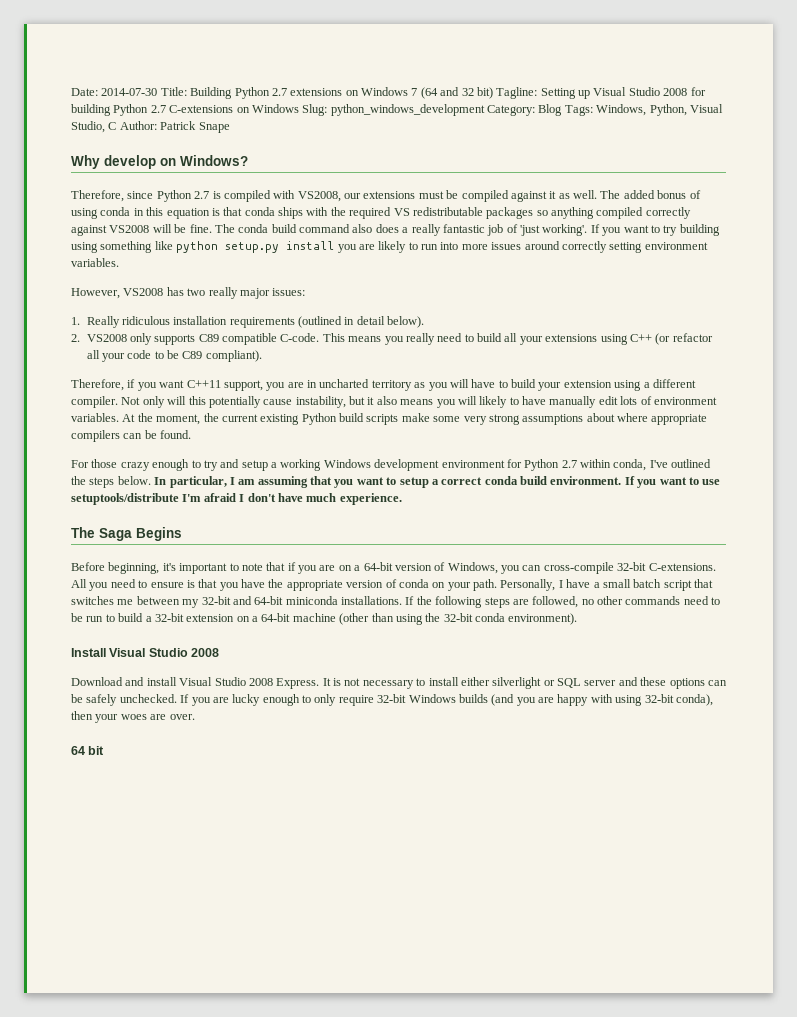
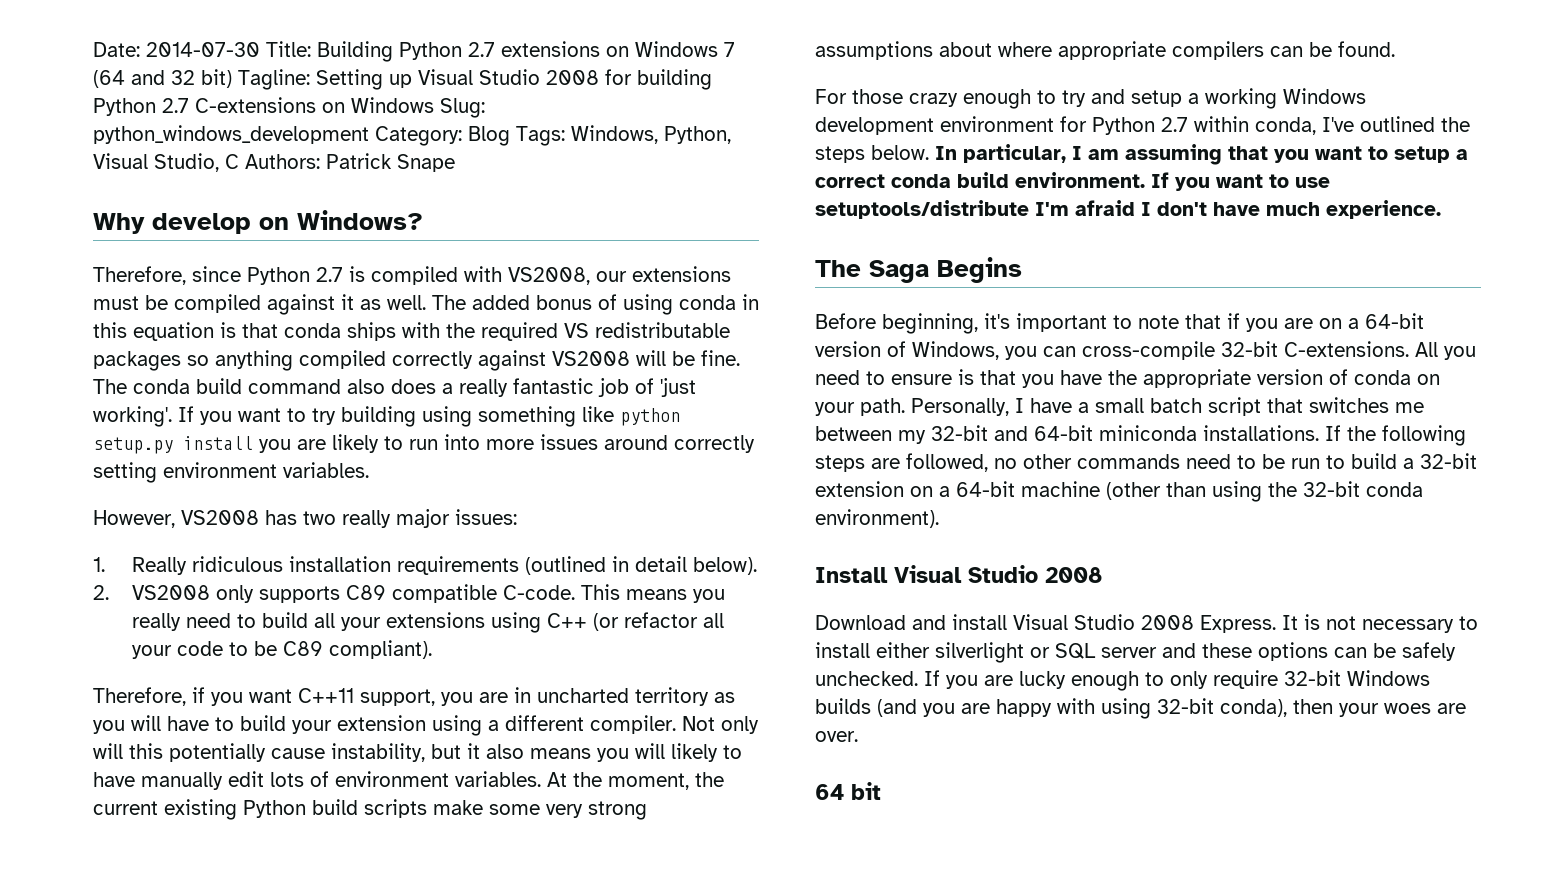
- Date: 2014-07-30 Title: Building Python 2.7 extensions on Windows 7 (64 and 32 bit) Tagline: Setting up Visual Studio 2008 for building Python 2.7 C-extensions on Windows Slug: python_windows_development Category: Blog Tags: Windows, Python, Visual Studio, C Author: Patrick Snape
+ Date: 2014-07-30 Title: Building Python 2.7 extensions on Windows 7 (64 and 32 bit) Tagline: Setting up Visual Studio 2008 for building Python 2.7 C-extensions on Windows Slug: python_windows_development Category: Blog Tags: Windows, Python, Visual Studio, C Authors: Patrick Snape

